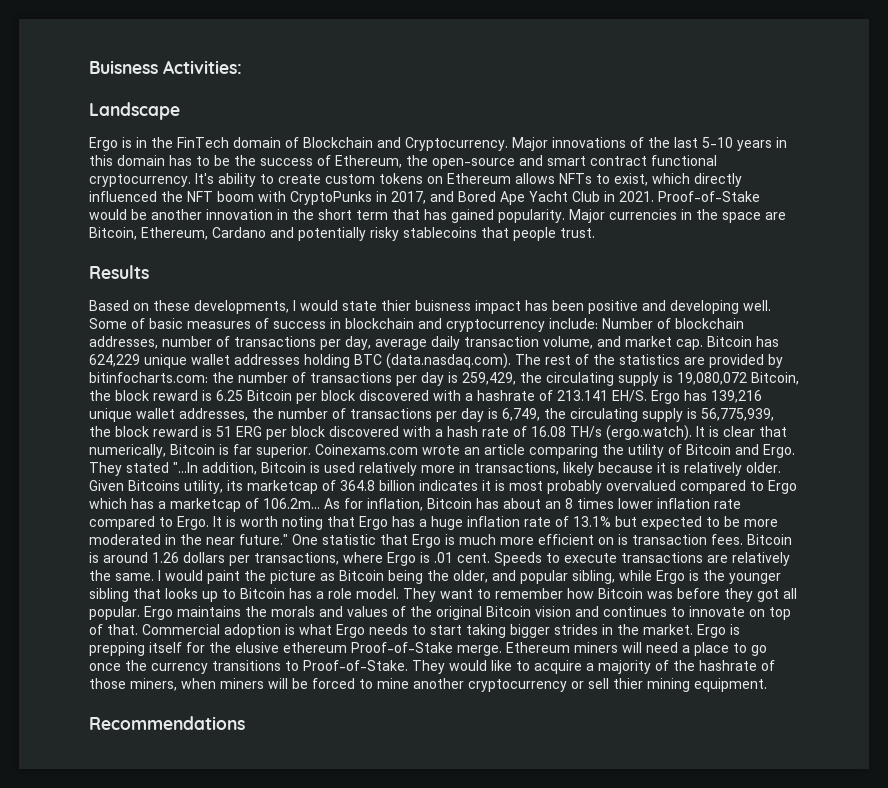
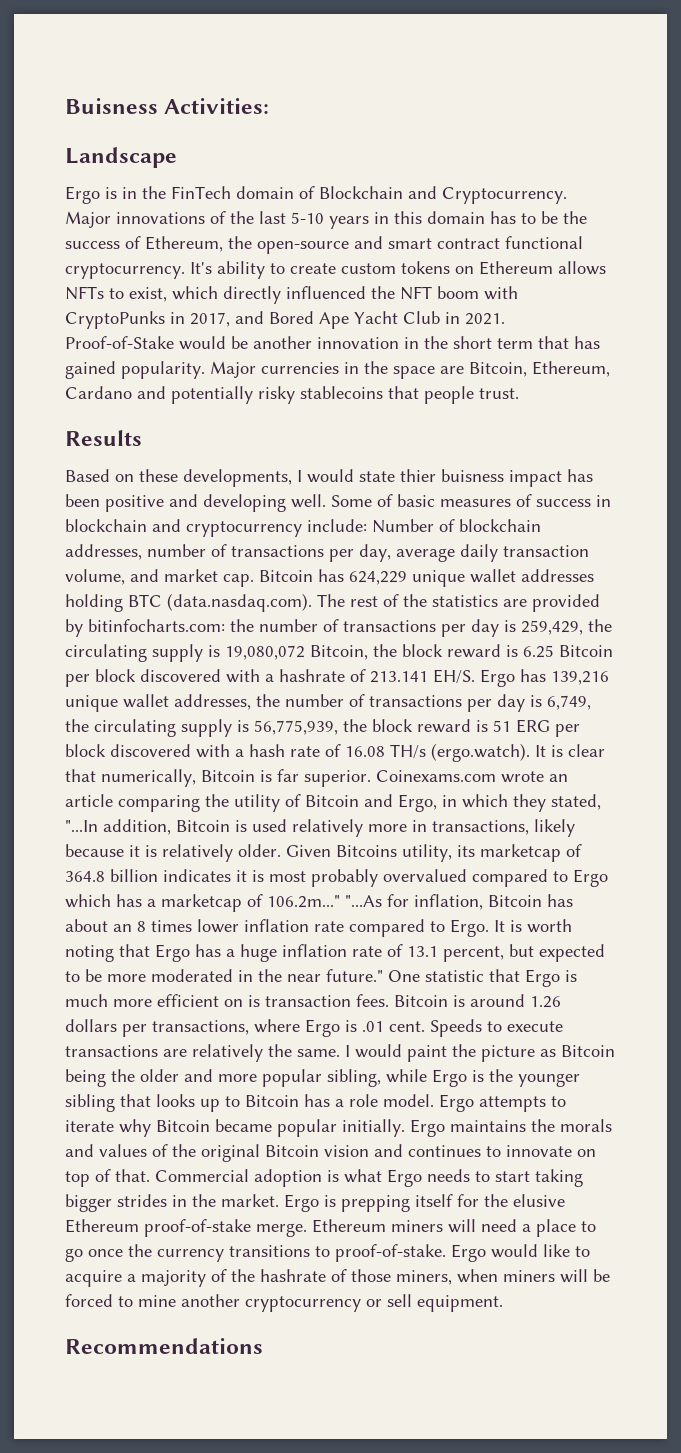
- Coinexams.com wrote an article comparing the utility of Bitcoin and Ergo. They stated "...In addition, Bitcoin is used relatively more in transactions, likely because it is relatively older.
+ Coinexams.com wrote an article comparing the utility of Bitcoin and Ergo, in which they stated, "...In addition, Bitcoin is used relatively more in transactions, likely because it is relatively older.
- Given Bitcoins utility, its marketcap of 364.8 billion indicates it is most probably overvalued compared to Ergo which has a marketcap of 106.2m... As for inflation, Bitcoin has about an 8 times lower inflation rate compared to Ergo.
+ Given Bitcoins utility, its marketcap of 364.8 billion indicates it is most probably overvalued compared to Ergo which has a marketcap of 106.2m..." "...As for inflation, Bitcoin has about an 8 times lower inflation rate compared to Ergo.
- It is worth noting that Ergo has a huge inflation rate of 13.1% but expected to be more moderated in the near future."
+ It is worth noting that Ergo has a huge inflation rate of 13.1 percent, but expected to be more moderated in the near future."
- I would paint the picture as Bitcoin being the older, and popular sibling, while Ergo is the younger sibling that looks up to Bitcoin has a role model.
+ I would paint the picture as Bitcoin being the older and more popular sibling, while Ergo is the younger sibling that looks up to Bitcoin has a role model.
- They want to remember how Bitcoin was before they got all popular.
+ Ergo attempts to iterate why Bitcoin became popular initially.
- Ergo is prepping itself for the elusive ethereum Proof-of-Stake merge.
+ Ergo is prepping itself for the elusive Ethereum proof-of-stake merge.
- Ethereum miners will need a place to go once the currency transitions to Proof-of-Stake. They would like to acquire a majority of the hashrate of those miners, when miners will be forced to mine another cryptocurrency or sell thier mining equipment.
+ Ethereum miners will need a place to go once the currency transitions to proof-of-stake. Ergo would like to acquire a majority of the hashrate of those miners, when miners will be forced to mine another cryptocurrency or sell equipment.

